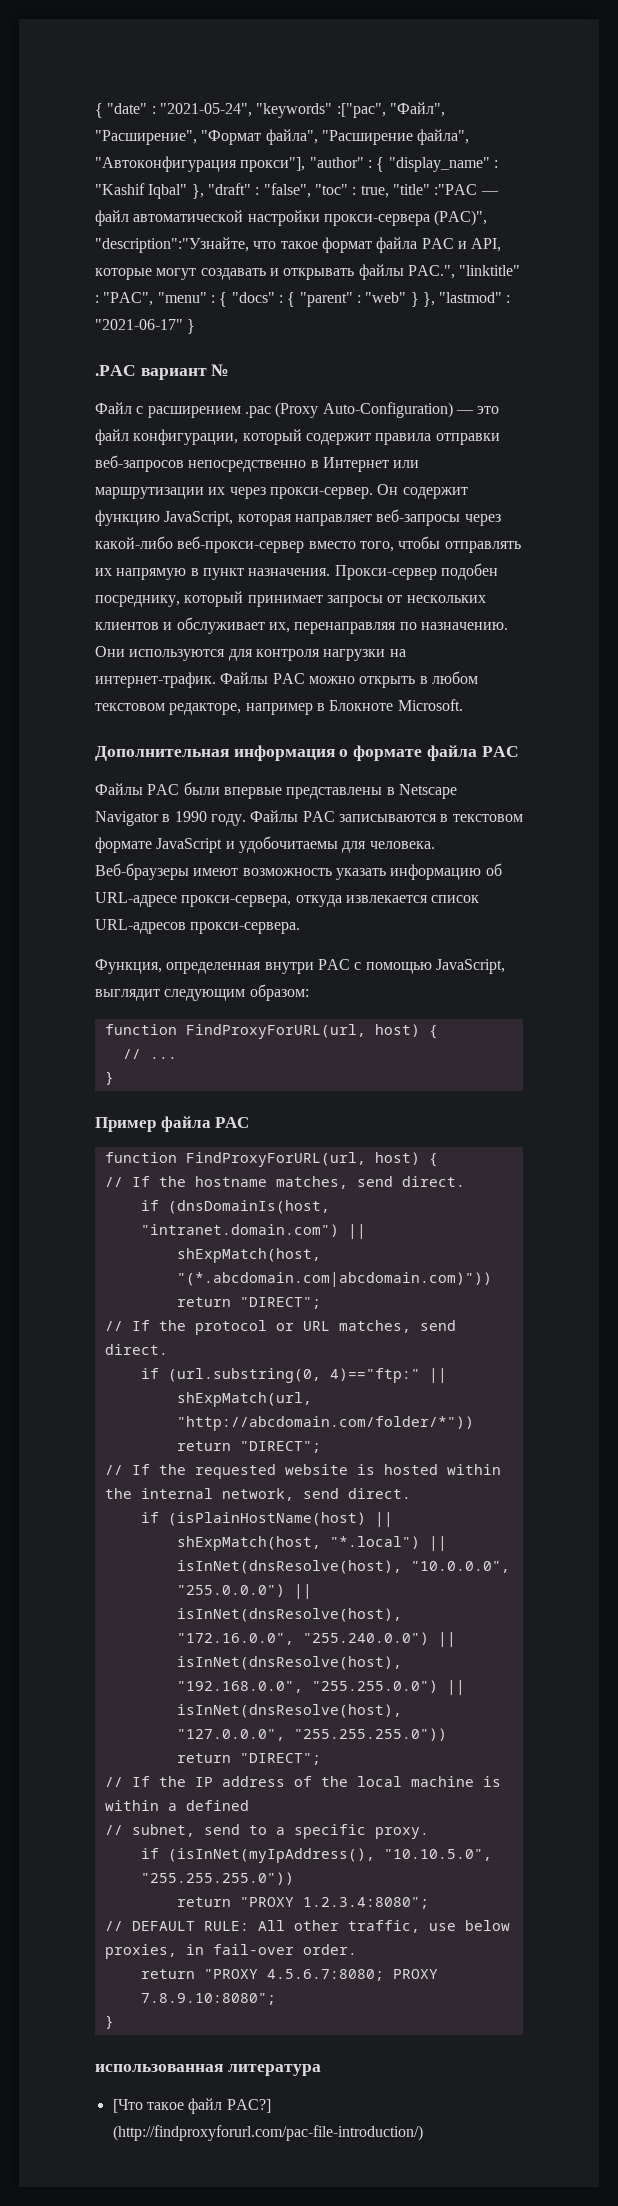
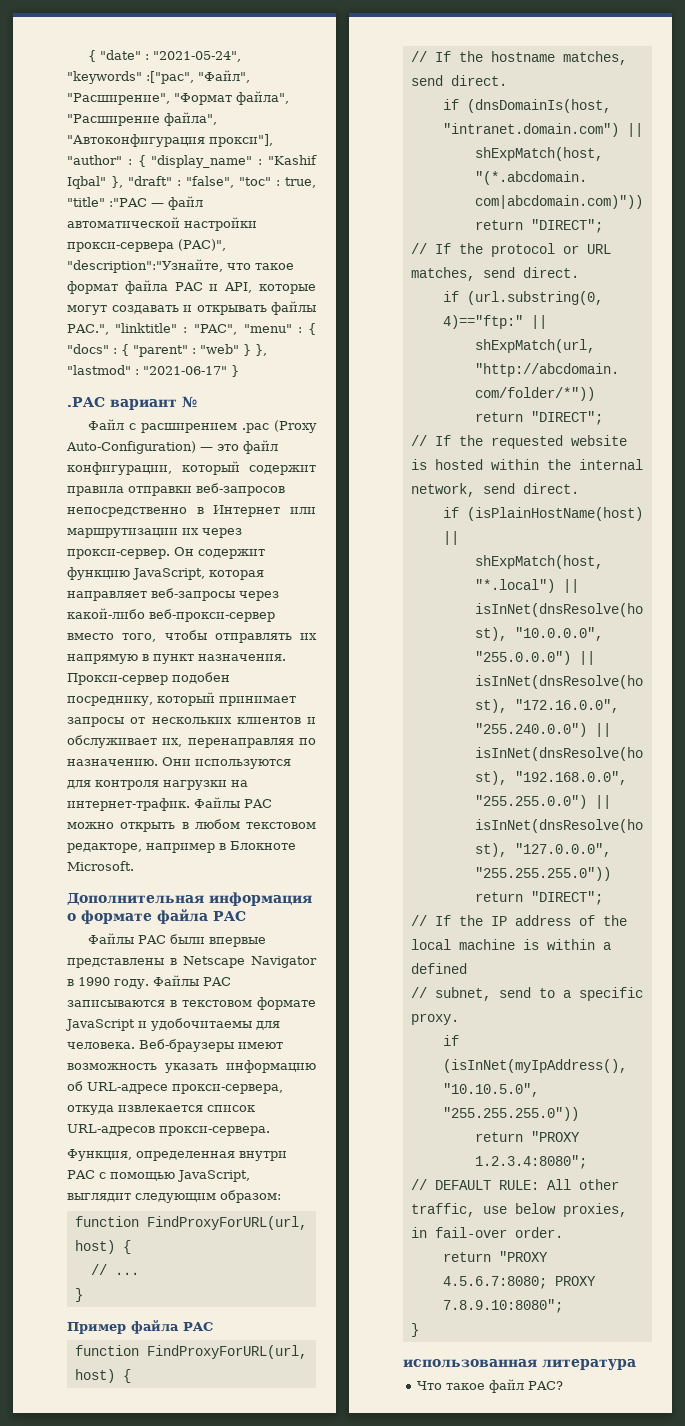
- [Что такое файл PAC?] (http://findproxyforurl.com/pac-file-introduction/)
+ Что такое файл PAC?

